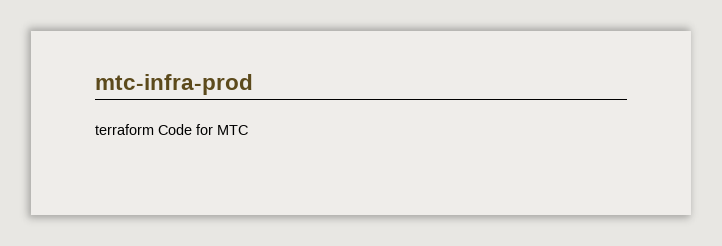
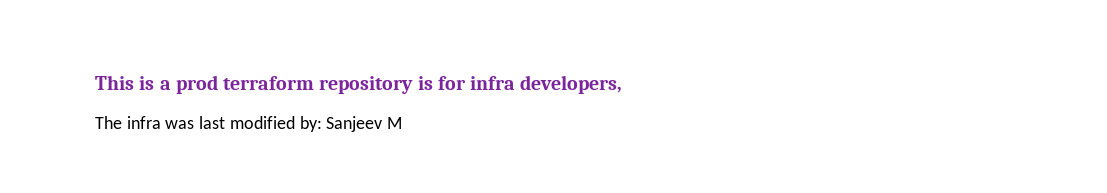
- mtc-infra-prod
- terraform Code for MTC
+ This is a prod terraform repository is for infra developers,
+ The infra was last modified by: Sanjeev M

